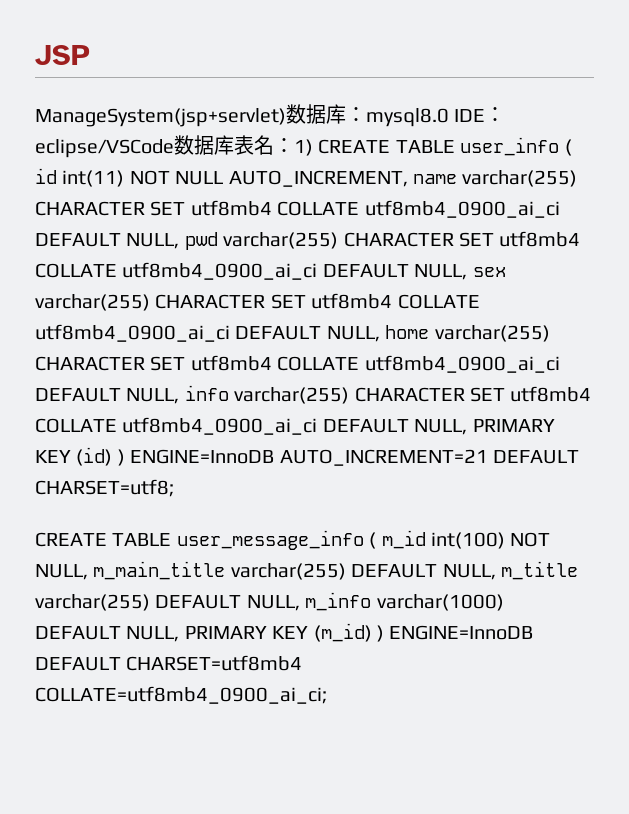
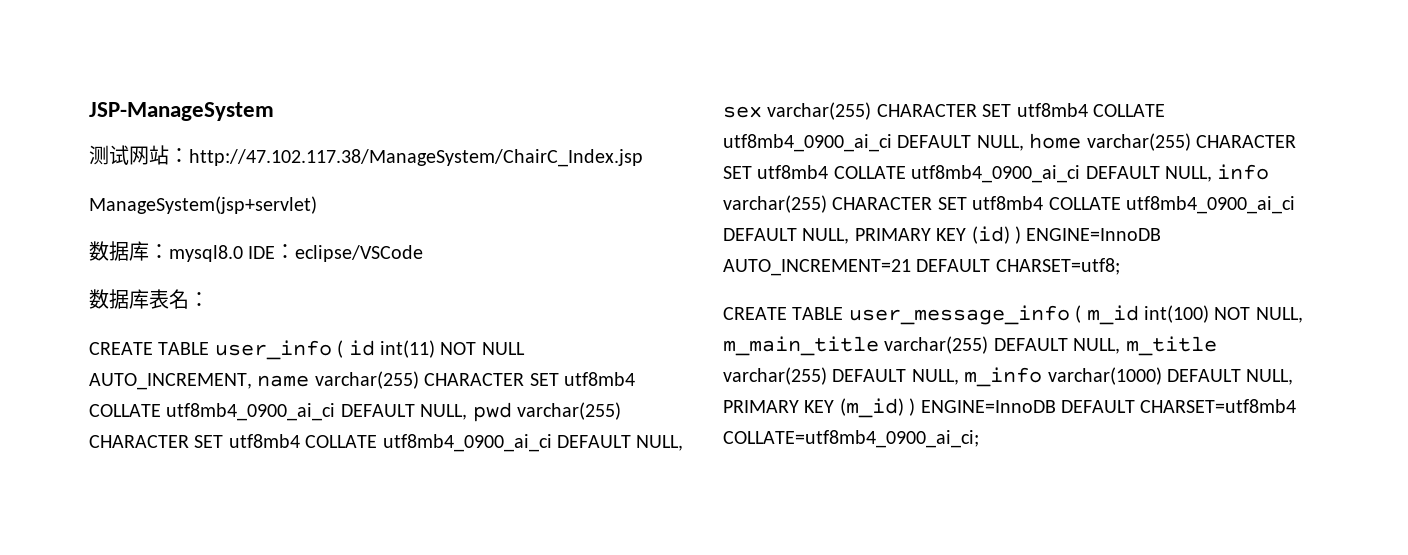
- JSP
+ JSP-ManageSystem
+ 测试网站：http://47.102.117.38/ManageSystem/ChairC_Index.jsp
- ManageSystem(jsp+servlet)数据库：
+ ManageSystem(jsp+servlet)
+ 数据库：
- eclipse/VSCode数据库表名：1) CREATE TABLE user_info ( id int(11) NOT NULL AUTO_INCREMENT, name varchar(255) CHARACTER SET utf8mb4 COLLATE utf8mb4_0900_ai_ci DEFAULT NULL, pwd varchar(255) CHARACTER SET utf8mb4 COLLATE utf8mb4_0900_ai_ci DEFAULT NULL, sex varchar(255) CHARACTER SET utf8mb4 COLLATE utf8mb4_0900_ai_ci DEFAULT NULL, home varchar(255) CHARACTER SET utf8mb4 COLLATE utf8mb4_0900_ai_ci DEFAULT NULL, info varchar(255) CHARACTER SET utf8mb4 COLLATE utf8mb4_0900_ai_ci DEFAULT NULL, PRIMARY KEY (id) ) ENGINE=InnoDB AUTO_INCREMENT=21 DEFAULT CHARSET=utf8;
+ eclipse/VSCode
+ 数据库表名：
+ CREATE TABLE user_info ( id int(11) NOT NULL AUTO_INCREMENT, name varchar(255) CHARACTER SET utf8mb4 COLLATE utf8mb4_0900_ai_ci DEFAULT NULL, pwd varchar(255) CHARACTER SET utf8mb4 COLLATE utf8mb4_0900_ai_ci DEFAULT NULL, sex varchar(255) CHARACTER SET utf8mb4 COLLATE utf8mb4_0900_ai_ci DEFAULT NULL, home varchar(255) CHARACTER SET utf8mb4 COLLATE utf8mb4_0900_ai_ci DEFAULT NULL, info varchar(255) CHARACTER SET utf8mb4 COLLATE utf8mb4_0900_ai_ci DEFAULT NULL, PRIMARY KEY (id) ) ENGINE=InnoDB AUTO_INCREMENT=21 DEFAULT CHARSET=utf8;

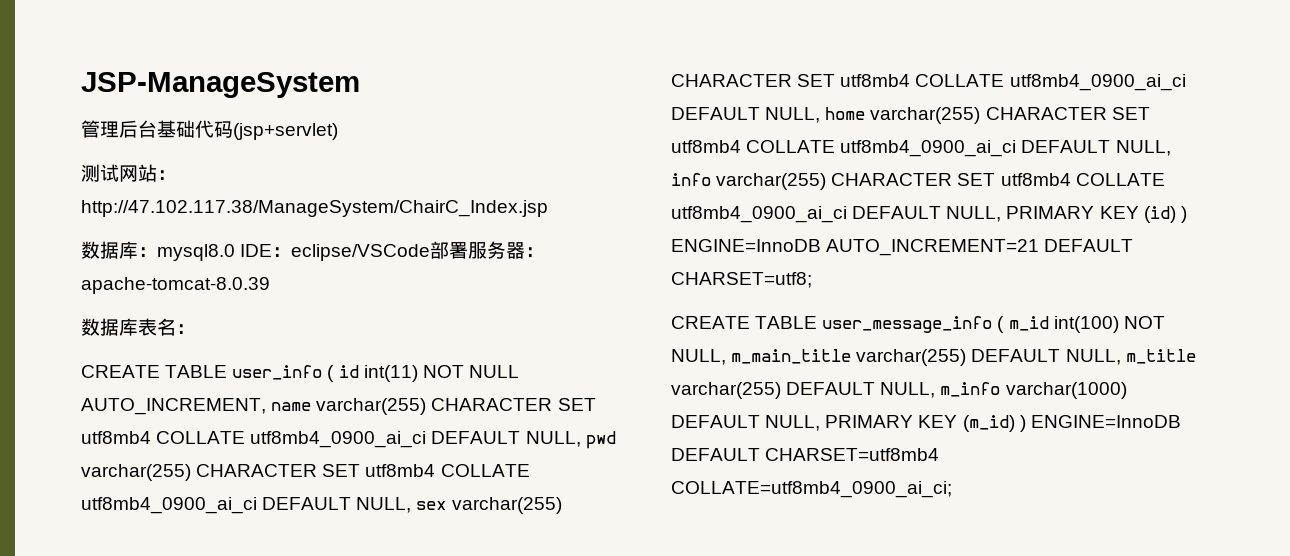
+ 管理后台基础代码(jsp+servlet)
- ManageSystem(jsp+servlet)
- 数据库：mysql8.0 IDE：eclipse/VSCode
+ 数据库：mysql8.0 IDE：eclipse/VSCode部署服务器：apache-tomcat-8.0.39

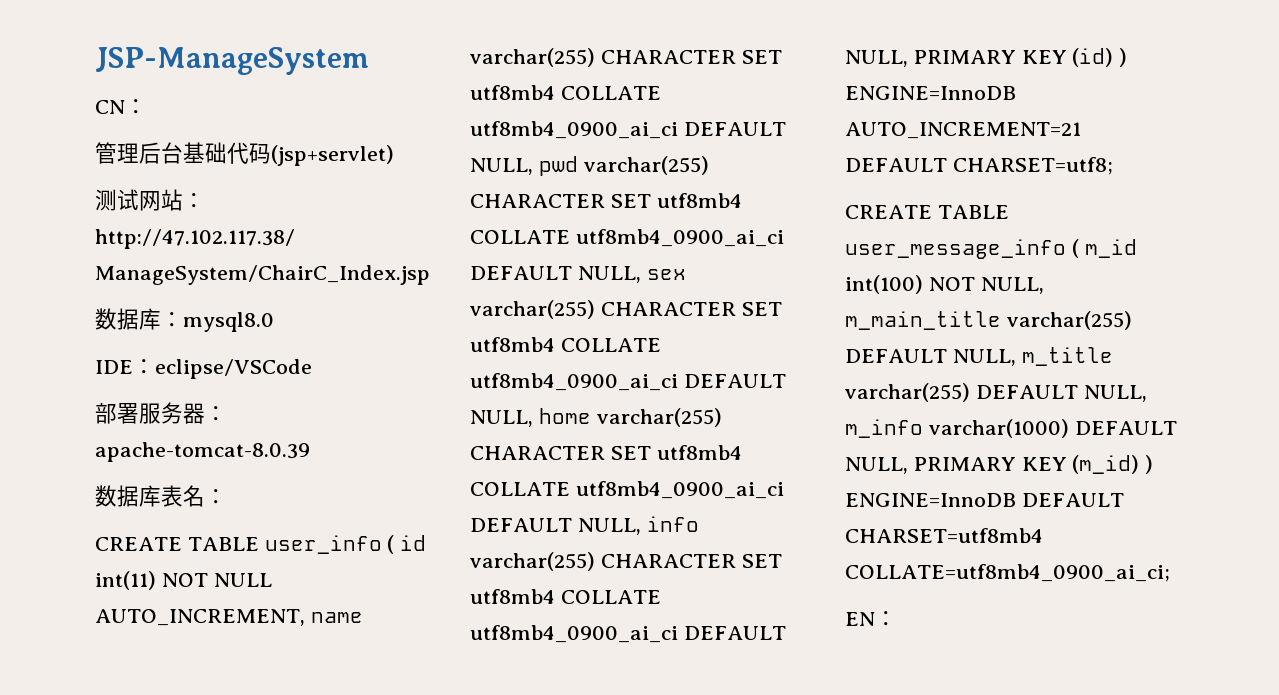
+ CN：
- 数据库：mysql8.0 IDE：eclipse/VSCode部署服务器：apache-tomcat-8.0.39
+ 数据库：mysql8.0
+ IDE：eclipse/VSCode
+ 部署服务器：apache-tomcat-8.0.39
+ EN：

